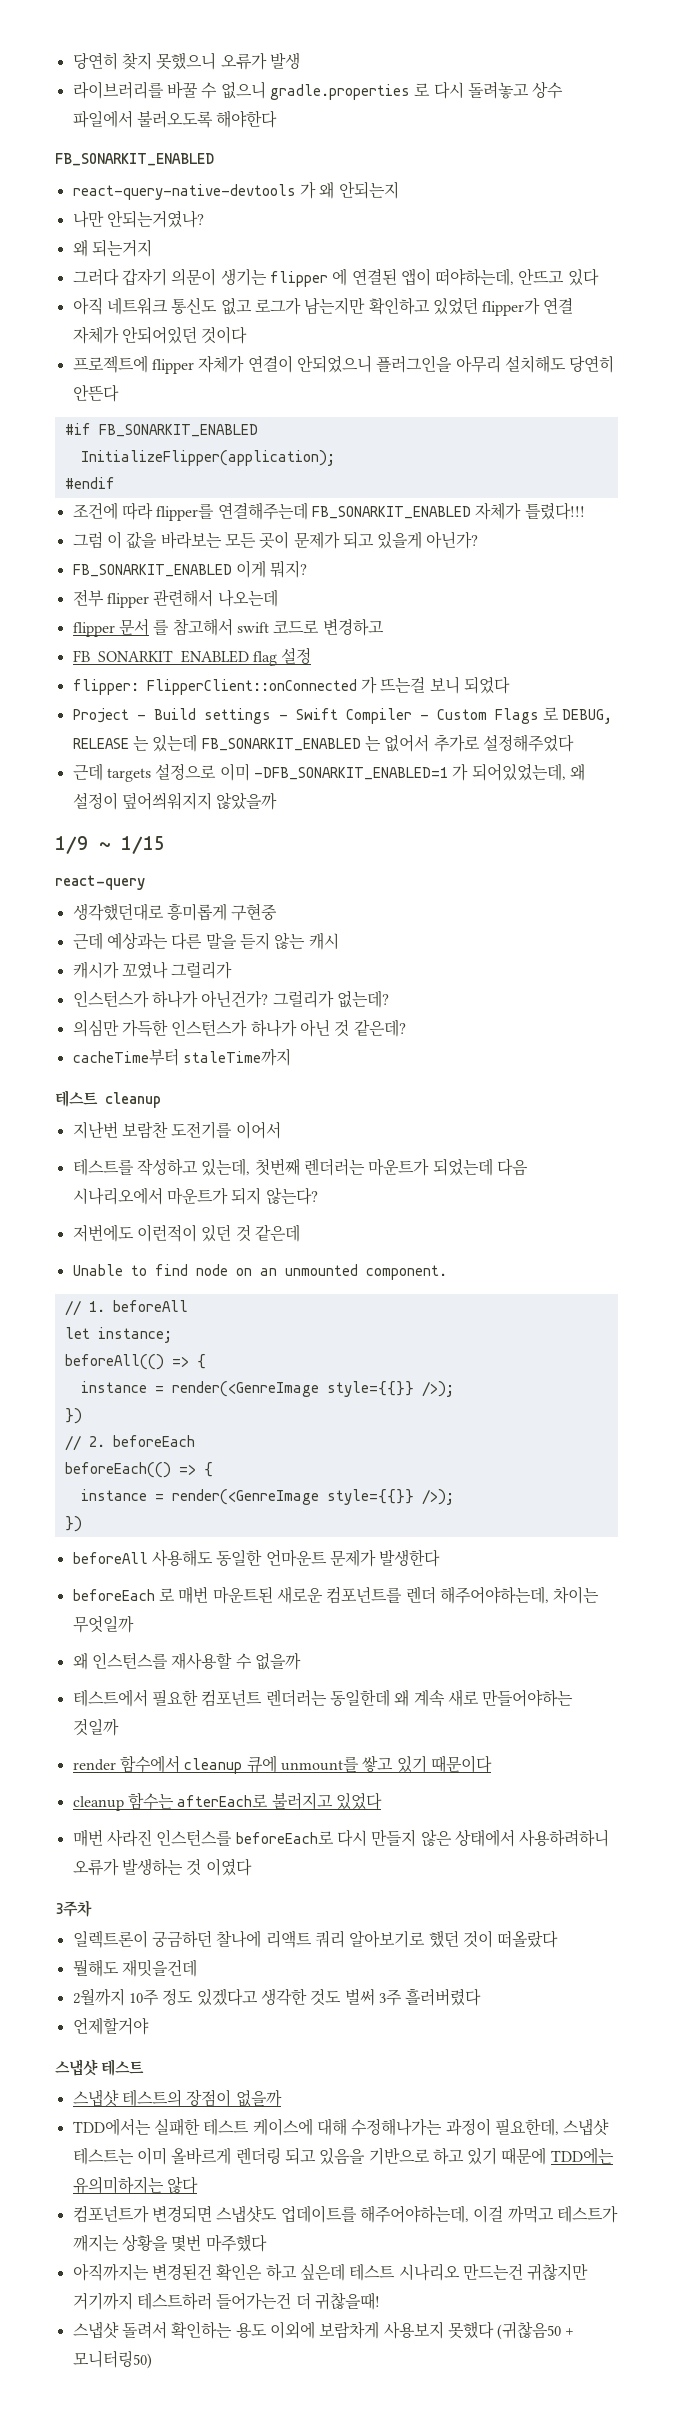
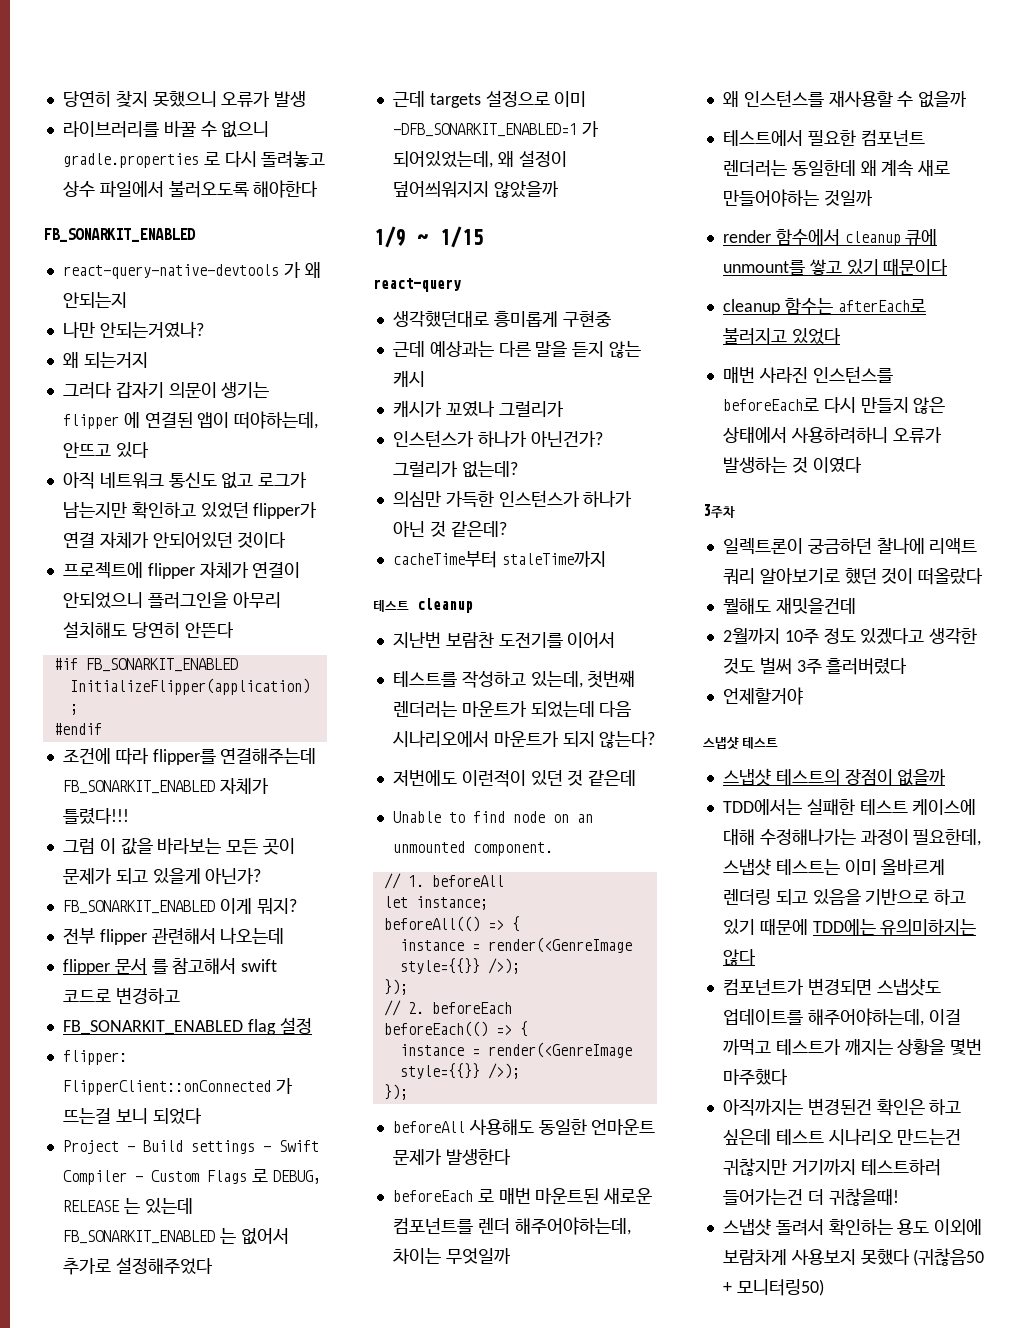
  beforeAll(() => {
  instance = render(<GenreImage style={{}} />);
- })
+ });
  beforeEach(() => {
  instance = render(<GenreImage style={{}} />);
- })
+ });

